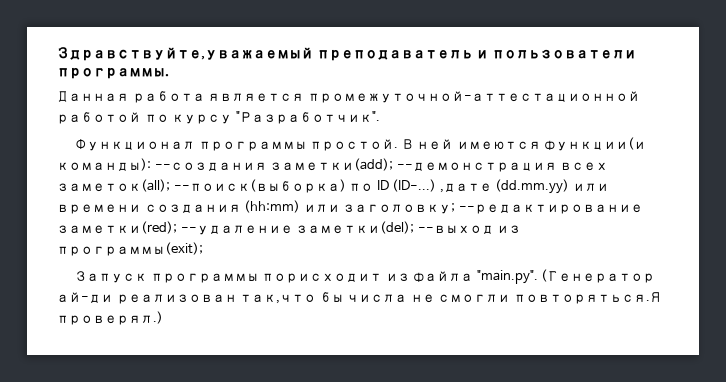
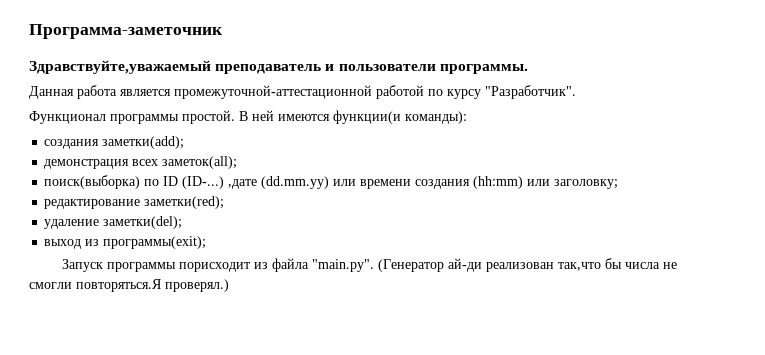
+ Программа-заметочник
- В ней имеются функции(и команды): --создания заметки(add); --демонстрация всех заметок(all); --поиск(выборка) по ID (ID-...) ,дате (dd.mm.yy) или времени создания (hh:mm) или заголовку; --редактирование заметки(red); --удаление заметки(del); --выход из программы(exit);
+ В ней имеются функции(и команды):
+ создания заметки(add);
+ демонстрация всех заметок(all);
+ поиск(выборка) по ID (ID-...) ,дате (dd.mm.yy) или времени создания (hh:mm) или заголовку;
+ редактирование заметки(red);
+ удаление заметки(del);
+ выход из программы(exit);

